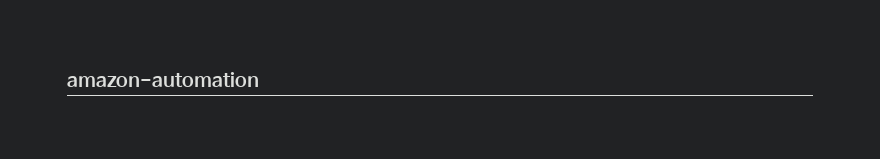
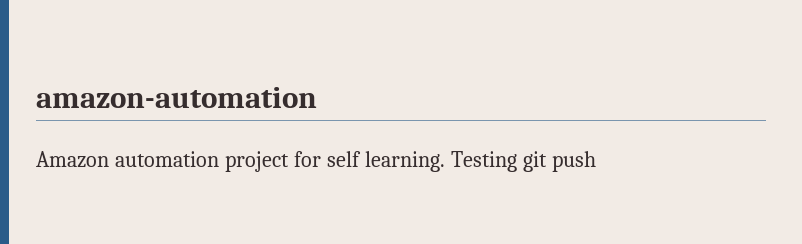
+ Amazon automation project for self learning. Testing git push

